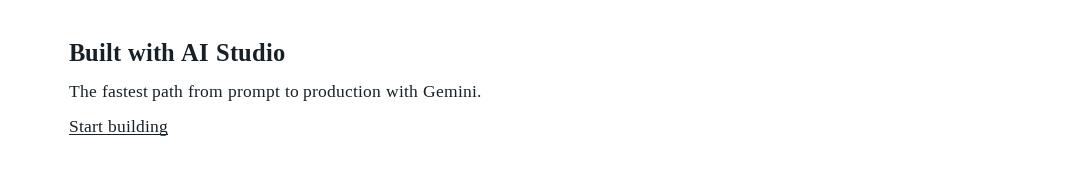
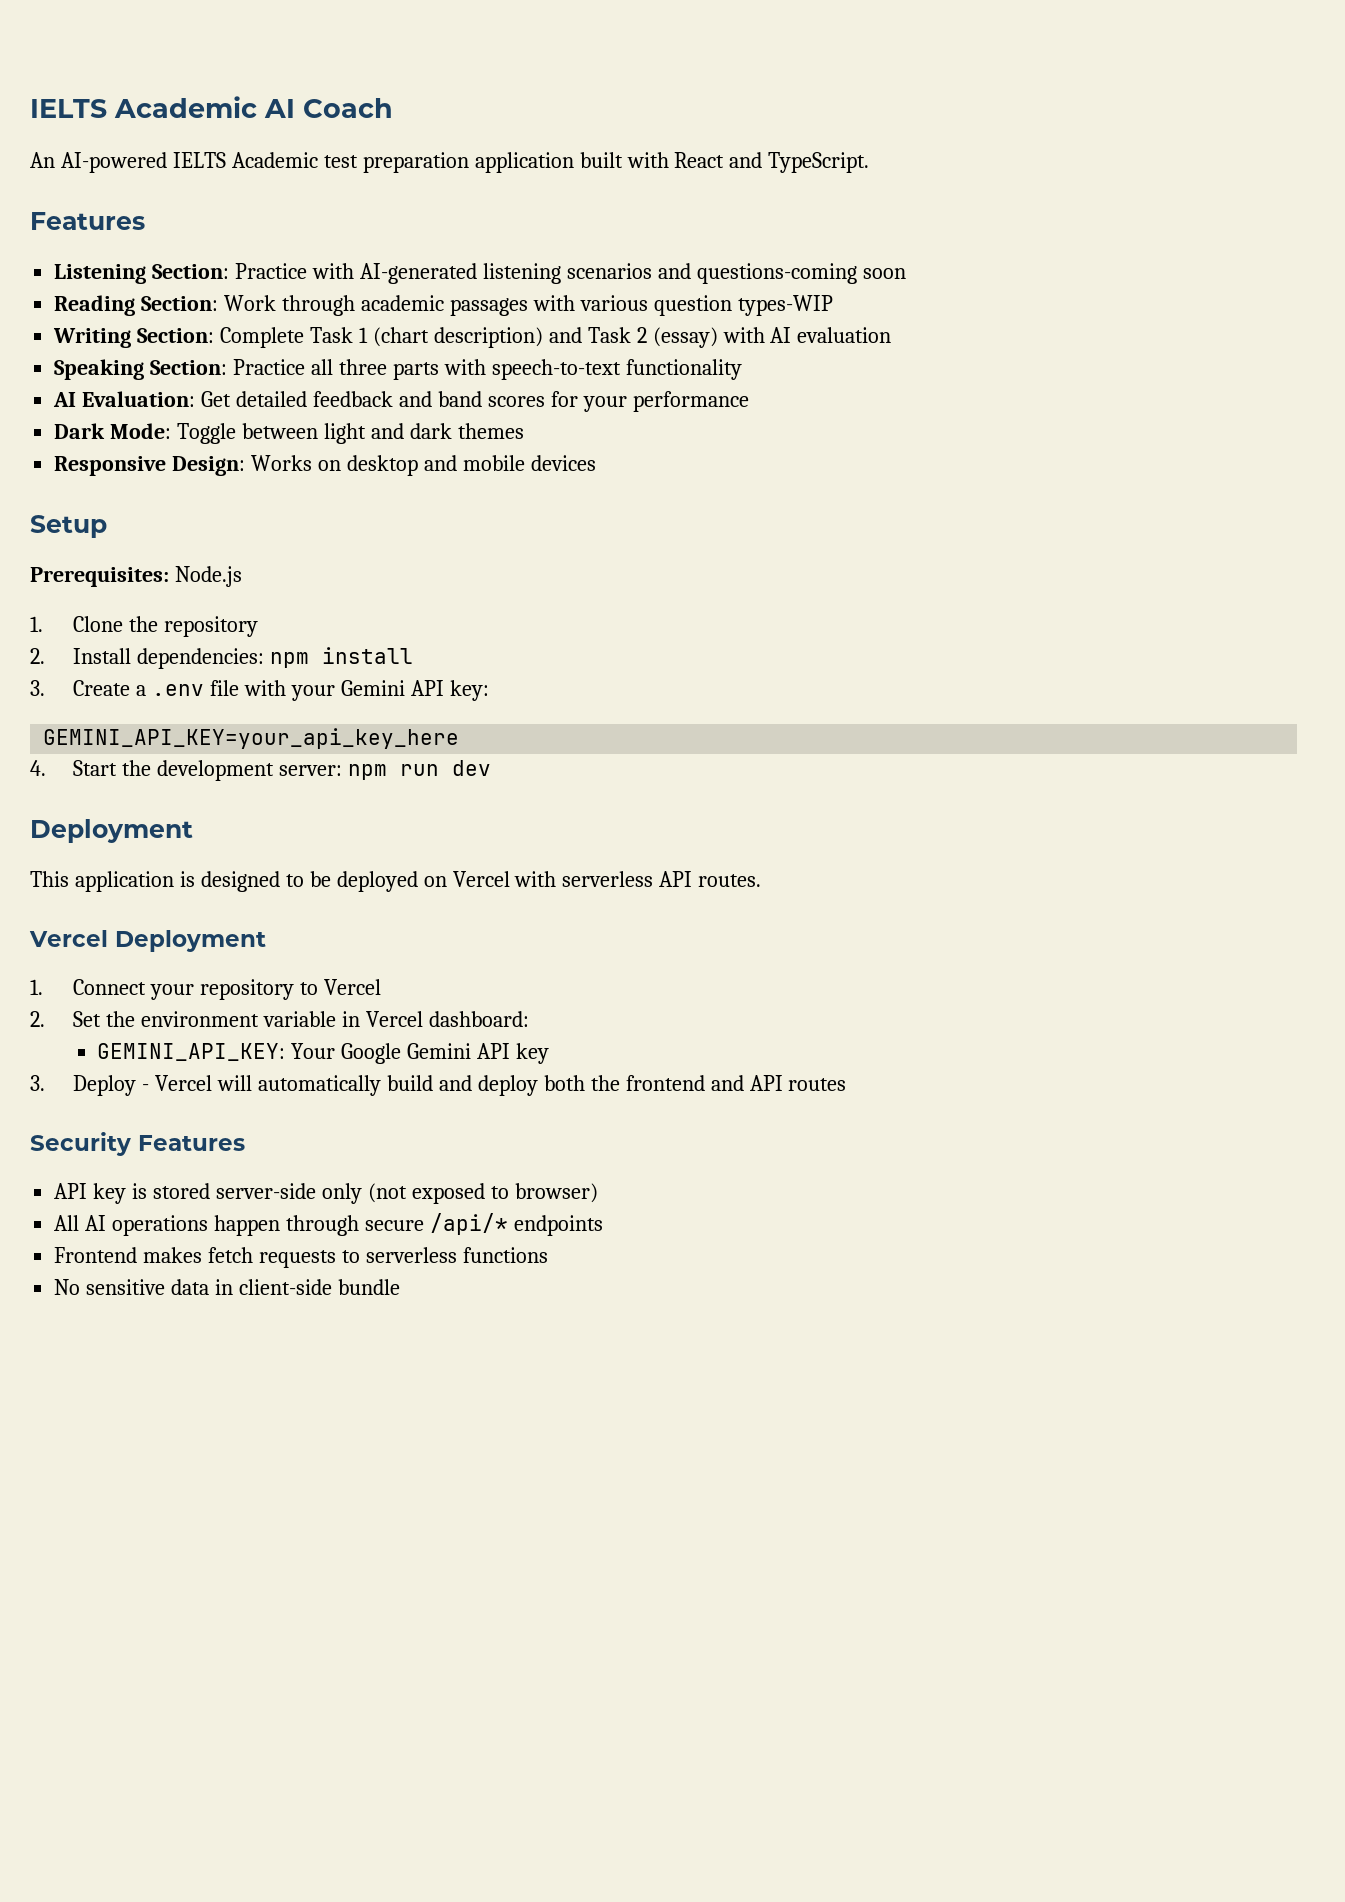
- Built with AI Studio
- The fastest path from prompt to production with Gemini.
- Start building
+ IELTS Academic AI Coach
+ An AI-powered IELTS Academic test preparation application built with React and TypeScript.
+ Features
+ Listening Section: Practice with AI-generated listening scenarios and questions-coming soon
+ Reading Section: Work through academic passages with various question types-WIP
+ Writing Section: Complete Task 1 (chart description) and Task 2 (essay) with AI evaluation
+ Speaking Section: Practice all three parts with speech-to-text functionality
+ AI Evaluation: Get detailed feedback and band scores for your performance
+ Dark Mode: Toggle between light and dark themes
+ Responsive Design: Works on desktop and mobile devices
+ Setup
+ Prerequisites: Node.js
+ 1. Clone the repository
+ 2. Install dependencies: npm install
+ 3. Create a .env file with your Gemini API key:
+ GEMINI_API_KEY=your_api_key_here
+ 4. Start the development server: npm run dev
+ Deployment
+ This application is designed to be deployed on Vercel with serverless API routes.
+ Vercel Deployment
+ 1. Connect your repository to Vercel
+ 2. Set the environment variable in Vercel dashboard:
+ GEMINI_API_KEY: Your Google Gemini API key
+ 3. Deploy - Vercel will automatically build and deploy both the frontend and API routes
+ Security Features
+ API key is stored server-side only (not exposed to browser)
+ All AI operations happen through secure /api/* endpoints
+ Frontend makes fetch requests to serverless functions
+ No sensitive data in client-side bundle

